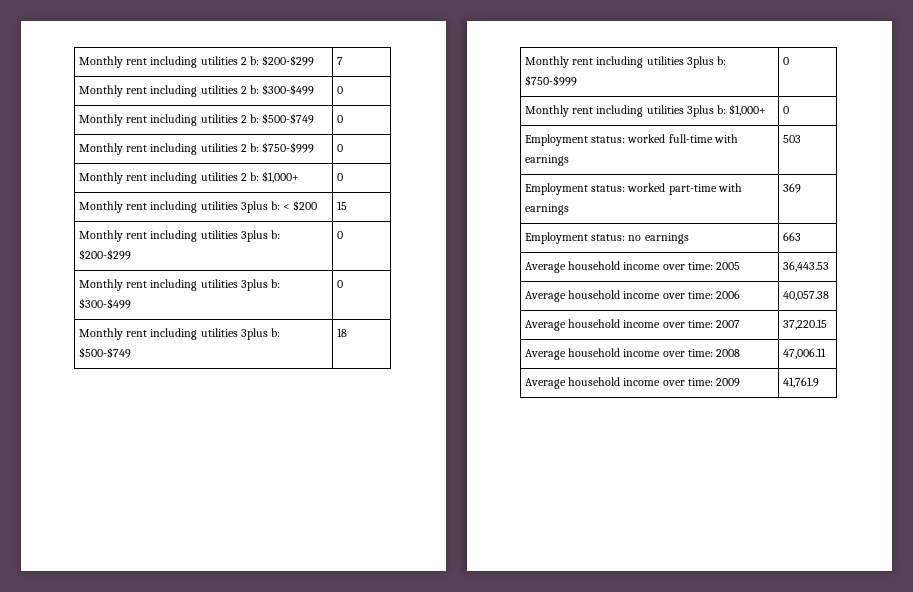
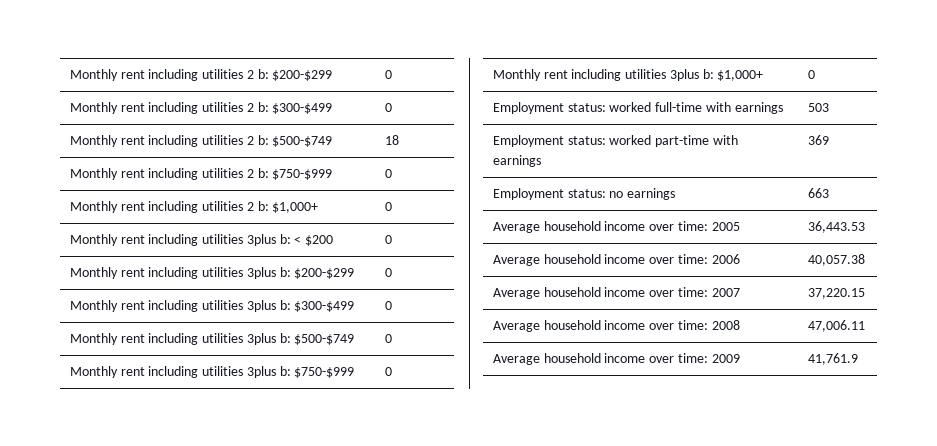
- Monthly rent including utilities 2 b: $200-$299 | 7
+ Monthly rent including utilities 2 b: $200-$299 | 0
- Monthly rent including utilities 2 b: $500-$749 | 0
+ Monthly rent including utilities 2 b: $500-$749 | 18
- Monthly rent including utilities 3plus b: < $200 | 15
+ Monthly rent including utilities 3plus b: < $200 | 0
- Monthly rent including utilities 3plus b: $500-$749 | 18
+ Monthly rent including utilities 3plus b: $500-$749 | 0

